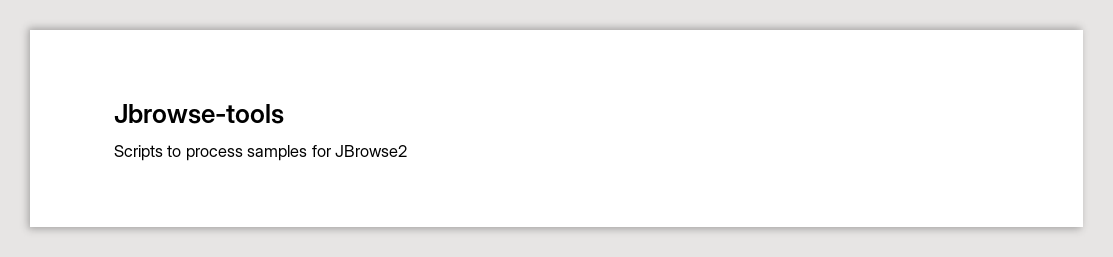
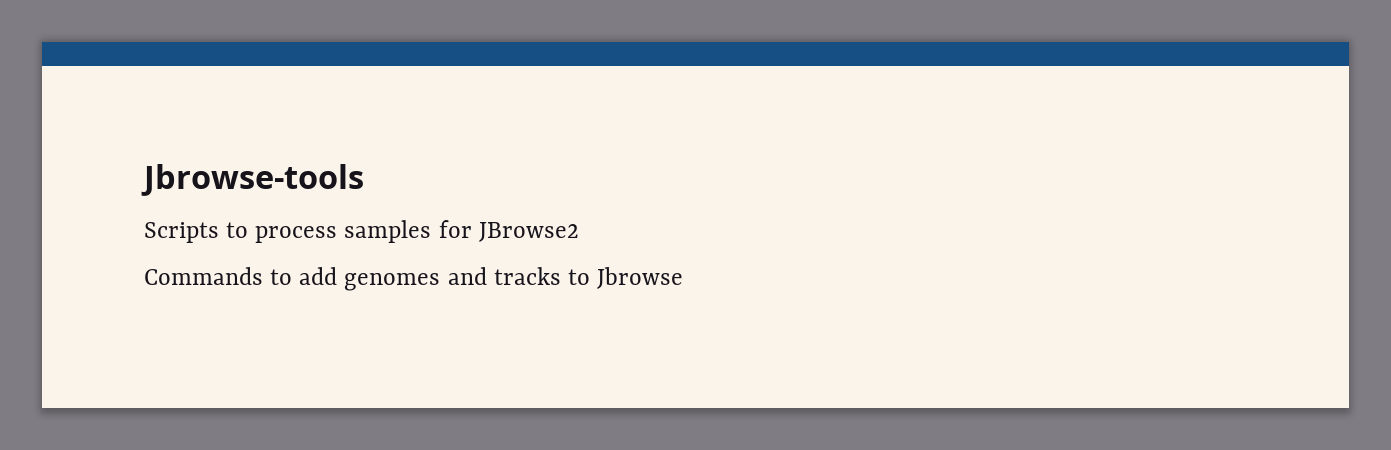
+ Commands to add genomes and tracks to Jbrowse

